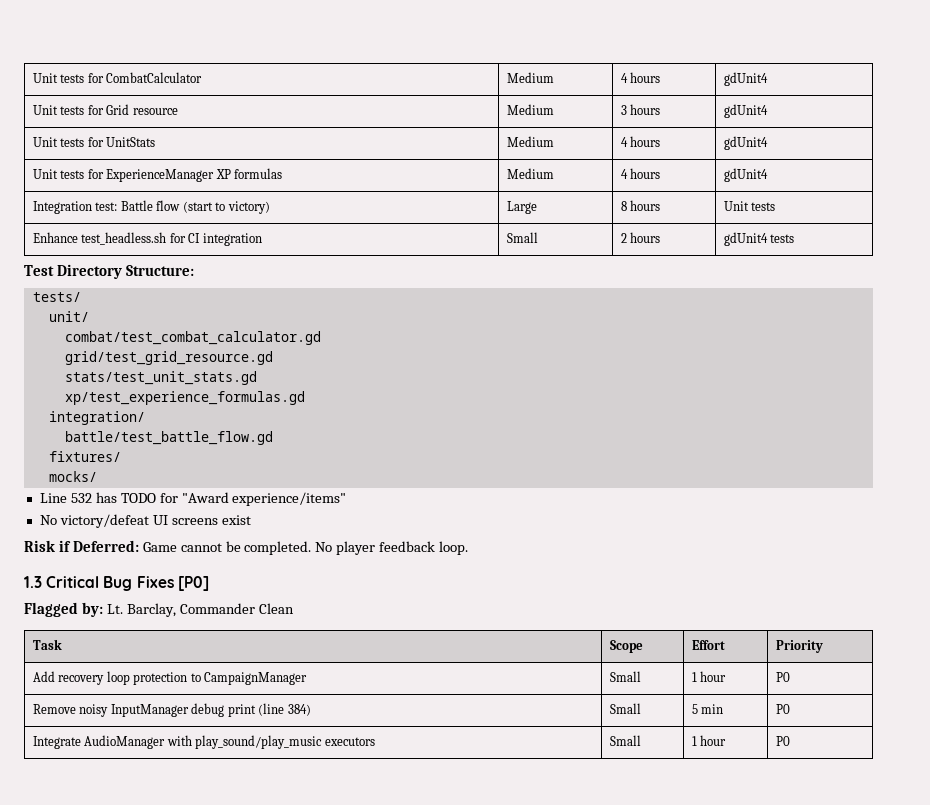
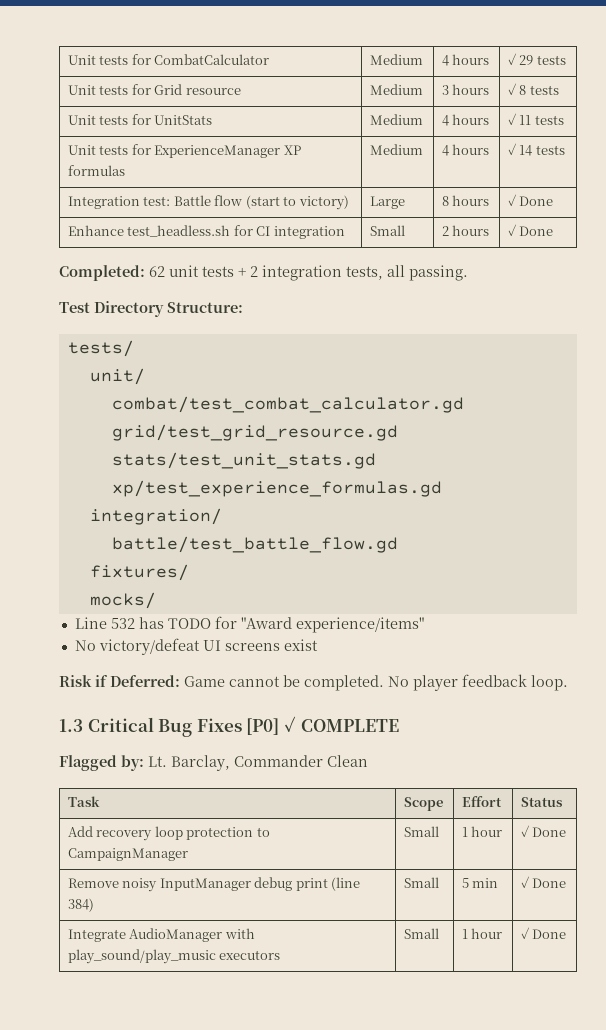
- Unit tests for CombatCalculator | Medium | 4 hours | gdUnit4
+ Unit tests for CombatCalculator | Medium | 4 hours | ✓ 29 tests
- Unit tests for Grid resource | Medium | 3 hours | gdUnit4
+ Unit tests for Grid resource | Medium | 3 hours | ✓ 8 tests
- Unit tests for UnitStats | Medium | 4 hours | gdUnit4
+ Unit tests for UnitStats | Medium | 4 hours | ✓ 11 tests
- Unit tests for ExperienceManager XP formulas | Medium | 4 hours | gdUnit4
+ Unit tests for ExperienceManager XP formulas | Medium | 4 hours | ✓ 14 tests
- Integration test: Battle flow (start to victory) | Large | 8 hours | Unit tests
+ Integration test: Battle flow (start to victory) | Large | 8 hours | ✓ Done
- Enhance test_headless.sh for CI integration | Small | 2 hours | gdUnit4 tests
+ Enhance test_headless.sh for CI integration | Small | 2 hours | ✓ Done
+ Completed: 62 unit tests + 2 integration tests, all passing.
- 1.3 Critical Bug Fixes [P0]
+ 1.3 Critical Bug Fixes [P0] ✓ COMPLETE
- Task | Scope | Effort | Priority
+ Task | Scope | Effort | Status
- Add recovery loop protection to CampaignManager | Small | 1 hour | P0
+ Add recovery loop protection to CampaignManager | Small | 1 hour | ✓ Done
- Remove noisy InputManager debug print (line 384) | Small | 5 min | P0
+ Remove noisy InputManager debug print (line 384) | Small | 5 min | ✓ Done
- Integrate AudioManager with play_sound/play_music executors | Small | 1 hour | P0
+ Integrate AudioManager with play_sound/play_music executors | Small | 1 hour | ✓ Done

